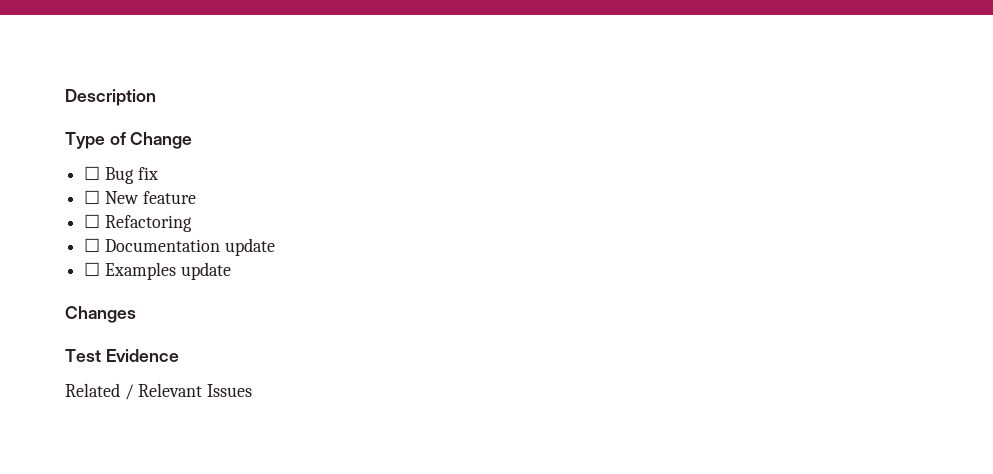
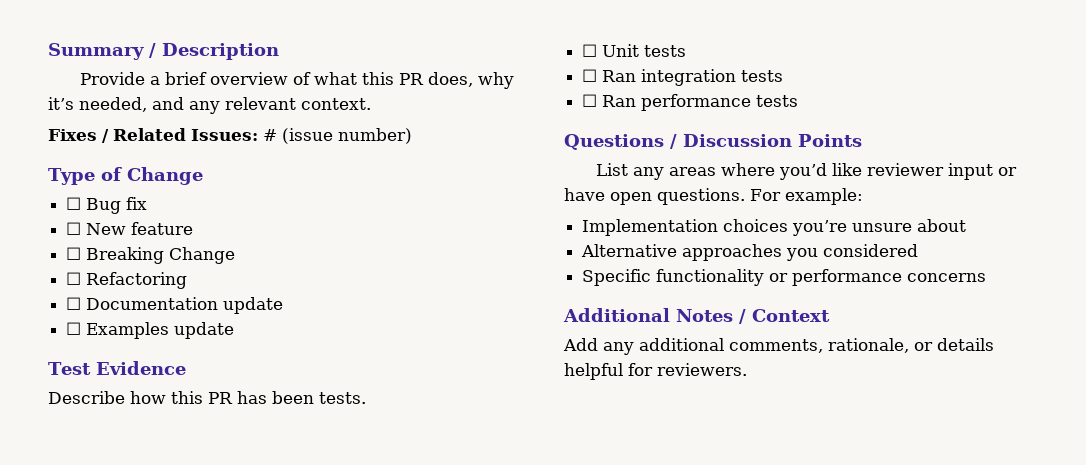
- Description
+ Summary / Description
+ Provide a brief overview of what this PR does, why it’s needed, and any relevant context.
+ Fixes / Related Issues: # (issue number)
+ ☐ Breaking Change
- Changes
- Related / Relevant Issues
+ Describe how this PR has been tests.
+ ☐ Unit tests
+ ☐ Ran integration tests
+ ☐ Ran performance tests
+ Questions / Discussion Points
+ List any areas where you’d like reviewer input or have open questions. For example:
+ Implementation choices you’re unsure about
+ Alternative approaches you considered
+ Specific functionality or performance concerns
+ Additional Notes / Context
+ Add any additional comments, rationale, or details helpful for reviewers.

